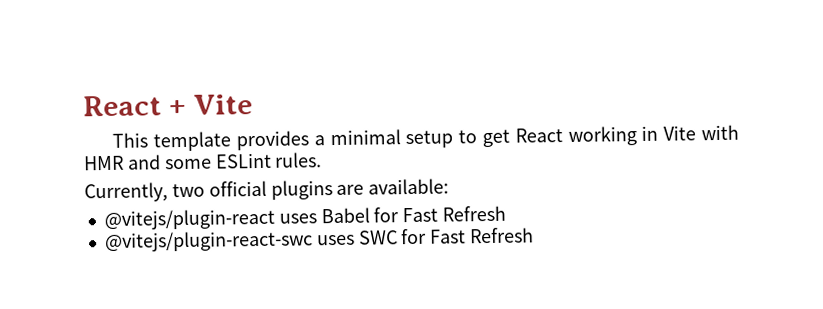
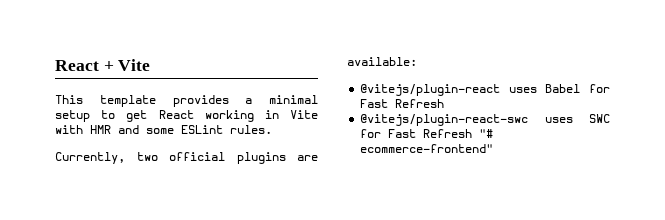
- @vitejs/plugin-react-swc uses SWC for Fast Refresh
+ @vitejs/plugin-react-swc uses SWC for Fast Refresh "# ecommerce-frontend"

